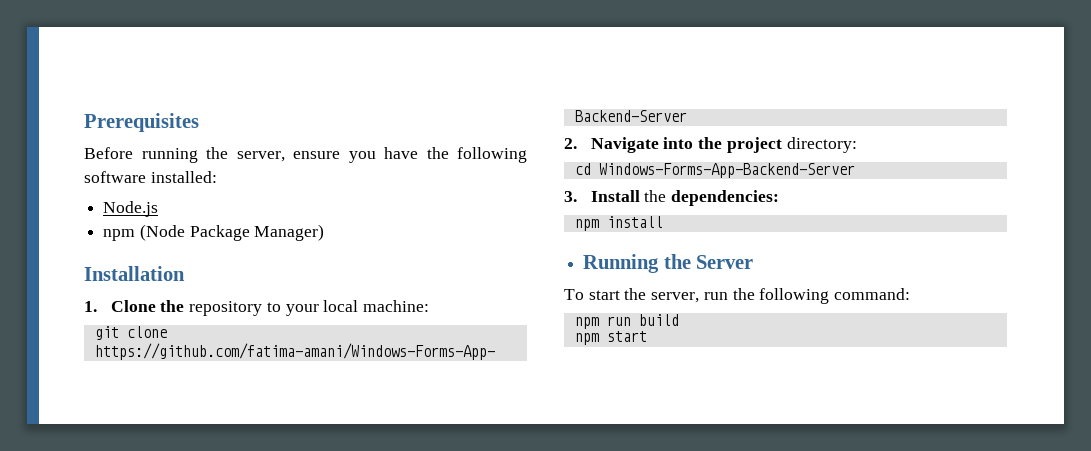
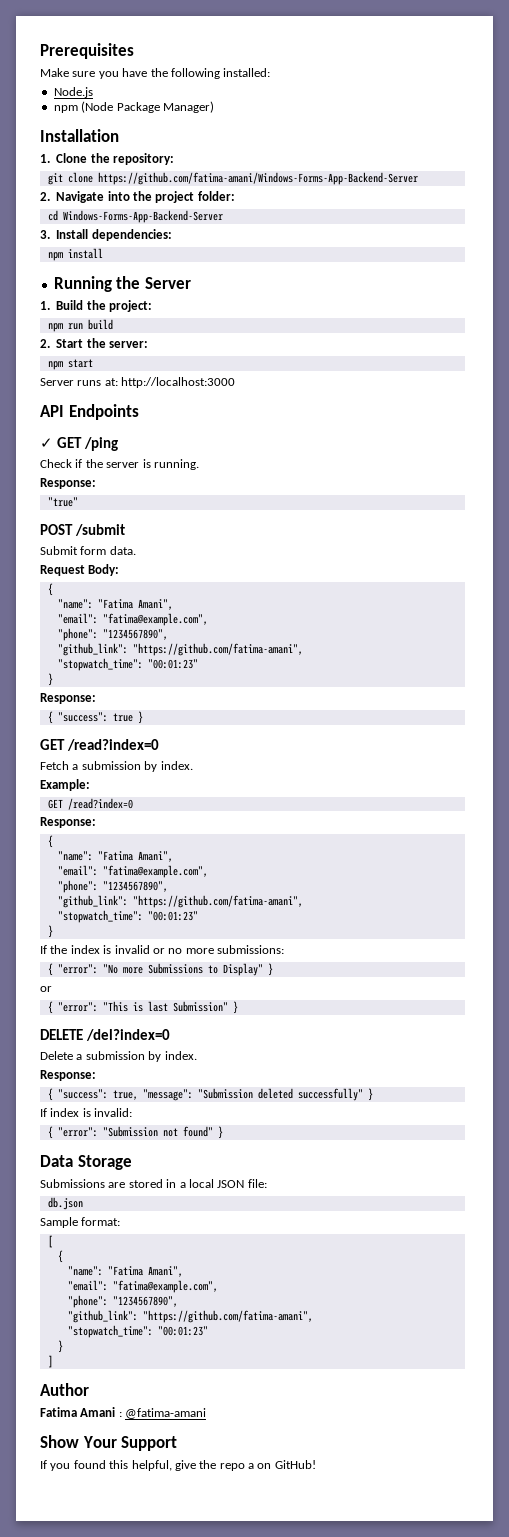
- Before running the server, ensure you have the following software installed:
+ Make sure you have the following installed:
- 1. Clone the repository to your local machine:
+ 1. Clone the repository:
- 2. Navigate into the project directory:
+ 2. Navigate into the project folder:
- 3. Install the dependencies:
+ 3. Install dependencies:
- To start the server, run the following command:
+ 1. Build the project:
  npm run build
+ 2. Start the server:
  npm start
+ Server runs at: http://localhost:3000
+ API Endpoints
+ ✓ GET /ping
+ Check if the server is running.
+ Response:
+ "true"
+ POST /submit
+ Submit form data.
+ Request Body:
+ {
+ "name": "Fatima Amani",
+ "email": "fatima@example.com",
+ "phone": "1234567890",
+ "github_link": "https://github.com/fatima-amani",
+ "stopwatch_time": "00:01:23"
+ }
+ Response:
+ { "success": true }
+ GET /read?index=0
+ Fetch a submission by index.
+ Example:
+ GET /read?index=0
+ Response:
+ {
+ "name": "Fatima Amani",
+ "email": "fatima@example.com",
+ "phone": "1234567890",
+ "github_link": "https://github.com/fatima-amani",
+ "stopwatch_time": "00:01:23"
+ }
+ If the index is invalid or no more submissions:
+ { "error": "No more Submissions to Display" }
+ or
+ { "error": "This is last Submission" }
+ DELETE /del?index=0
+ Delete a submission by index.
+ Response:
+ { "success": true, "message": "Submission deleted successfully" }
+ If index is invalid:
+ { "error": "Submission not found" }
+ Data Storage
+ Submissions are stored in a local JSON file:
+ db.json
+ Sample format:
+ [
+ {
+ "name": "Fatima Amani",
+ "email": "fatima@example.com",
+ "phone": "1234567890",
+ "github_link": "https://github.com/fatima-amani",
+ "stopwatch_time": "00:01:23"
+ }
+ ]
+ Author
+ Fatima Amani : @fatima-amani
+ Show Your Support
+ If you found this helpful, give the repo a on GitHub!

